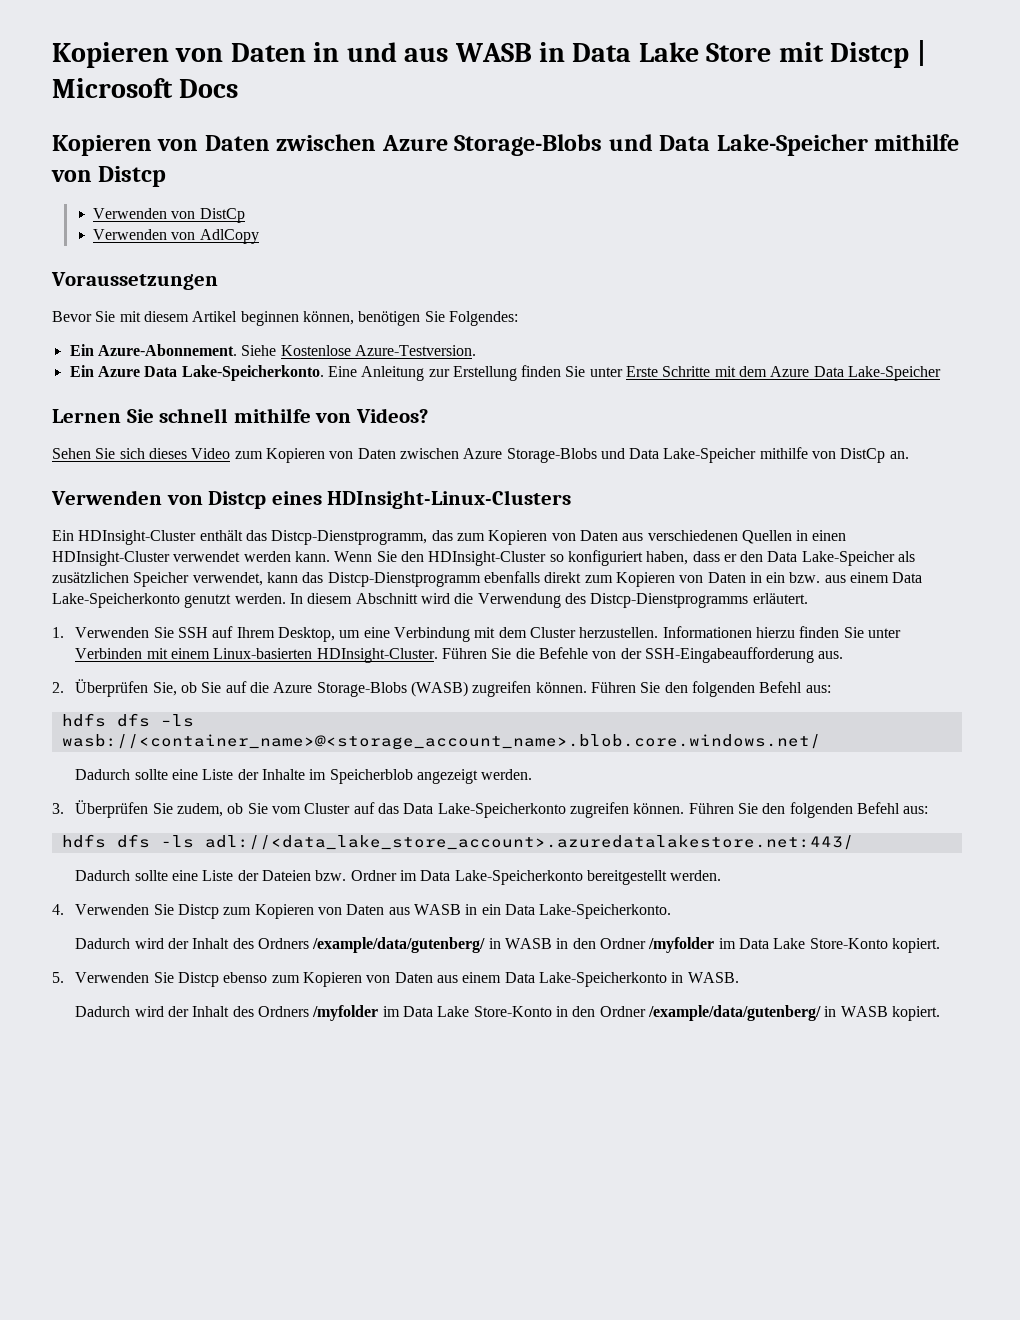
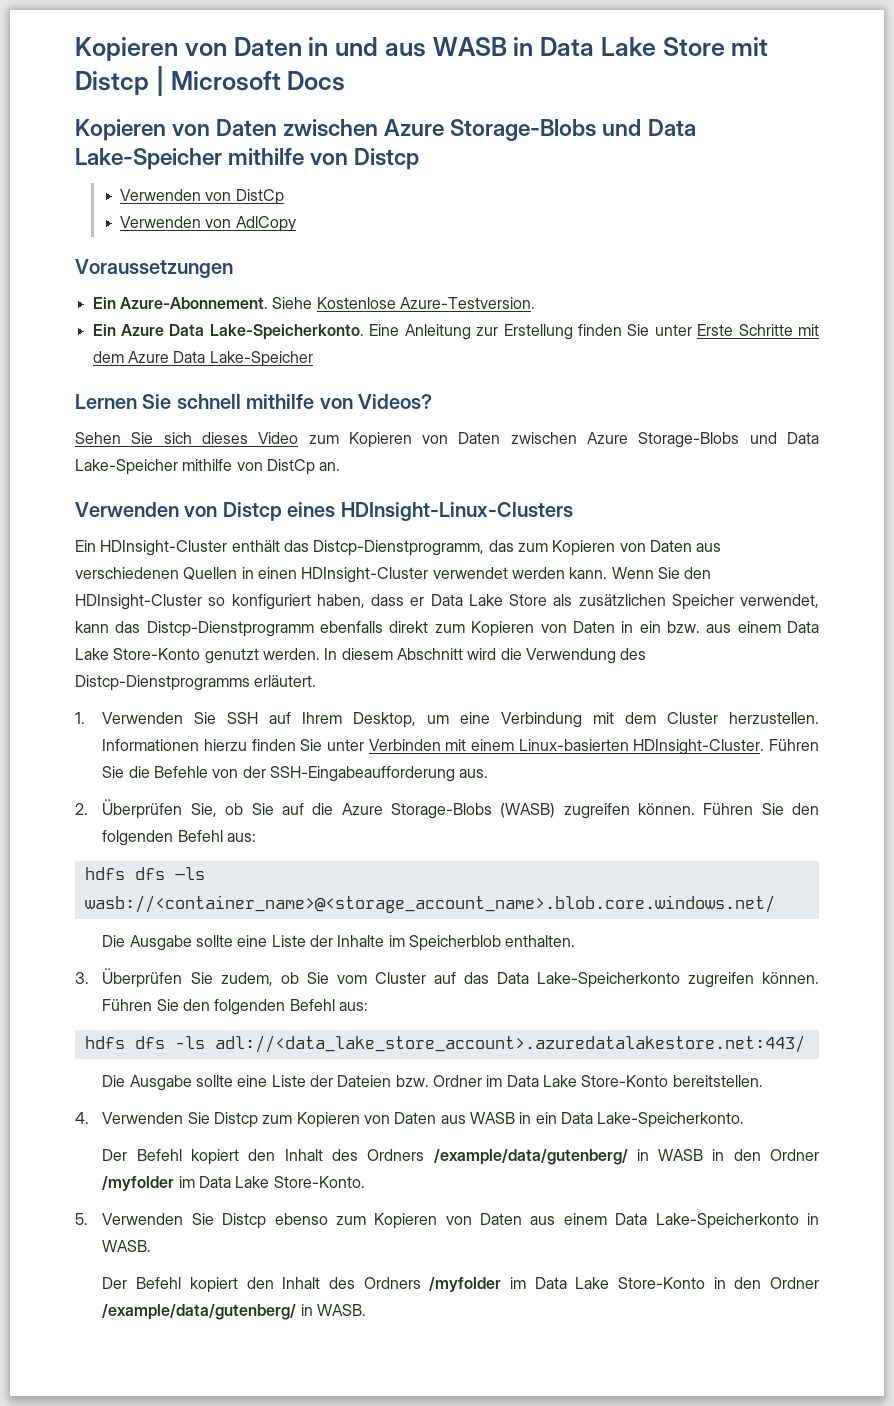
- Bevor Sie mit diesem Artikel beginnen können, benötigen Sie Folgendes:
- Wenn Sie den HDInsight-Cluster so konfiguriert haben, dass er den Data Lake-Speicher als zusätzlichen Speicher verwendet, kann das Distcp-Dienstprogramm ebenfalls direkt zum Kopieren von Daten in ein bzw. aus einem Data Lake-Speicherkonto genutzt werden.
+ Wenn Sie den HDInsight-Cluster so konfiguriert haben, dass er Data Lake Store als zusätzlichen Speicher verwendet, kann das Distcp-Dienstprogramm ebenfalls direkt zum Kopieren von Daten in ein bzw. aus einem Data Lake Store-Konto genutzt werden.
- Dadurch sollte eine Liste der Inhalte im Speicherblob angezeigt werden.
+ Die Ausgabe sollte eine Liste der Inhalte im Speicherblob enthalten.
- Dadurch sollte eine Liste der Dateien bzw. Ordner im Data Lake-Speicherkonto bereitgestellt werden.
+ Die Ausgabe sollte eine Liste der Dateien bzw. Ordner im Data Lake Store-Konto bereitstellen.
- Dadurch wird der Inhalt des Ordners /example/data/gutenberg/ in WASB in den Ordner /myfolder im Data Lake Store-Konto kopiert.
+ Der Befehl kopiert den Inhalt des Ordners /example/data/gutenberg/ in WASB in den Ordner /myfolder im Data Lake Store-Konto.
- Dadurch wird der Inhalt des Ordners /myfolder im Data Lake Store-Konto in den Ordner /example/data/gutenberg/ in WASB kopiert.
+ Der Befehl kopiert den Inhalt des Ordners /myfolder im Data Lake Store-Konto in den Ordner /example/data/gutenberg/ in WASB.

